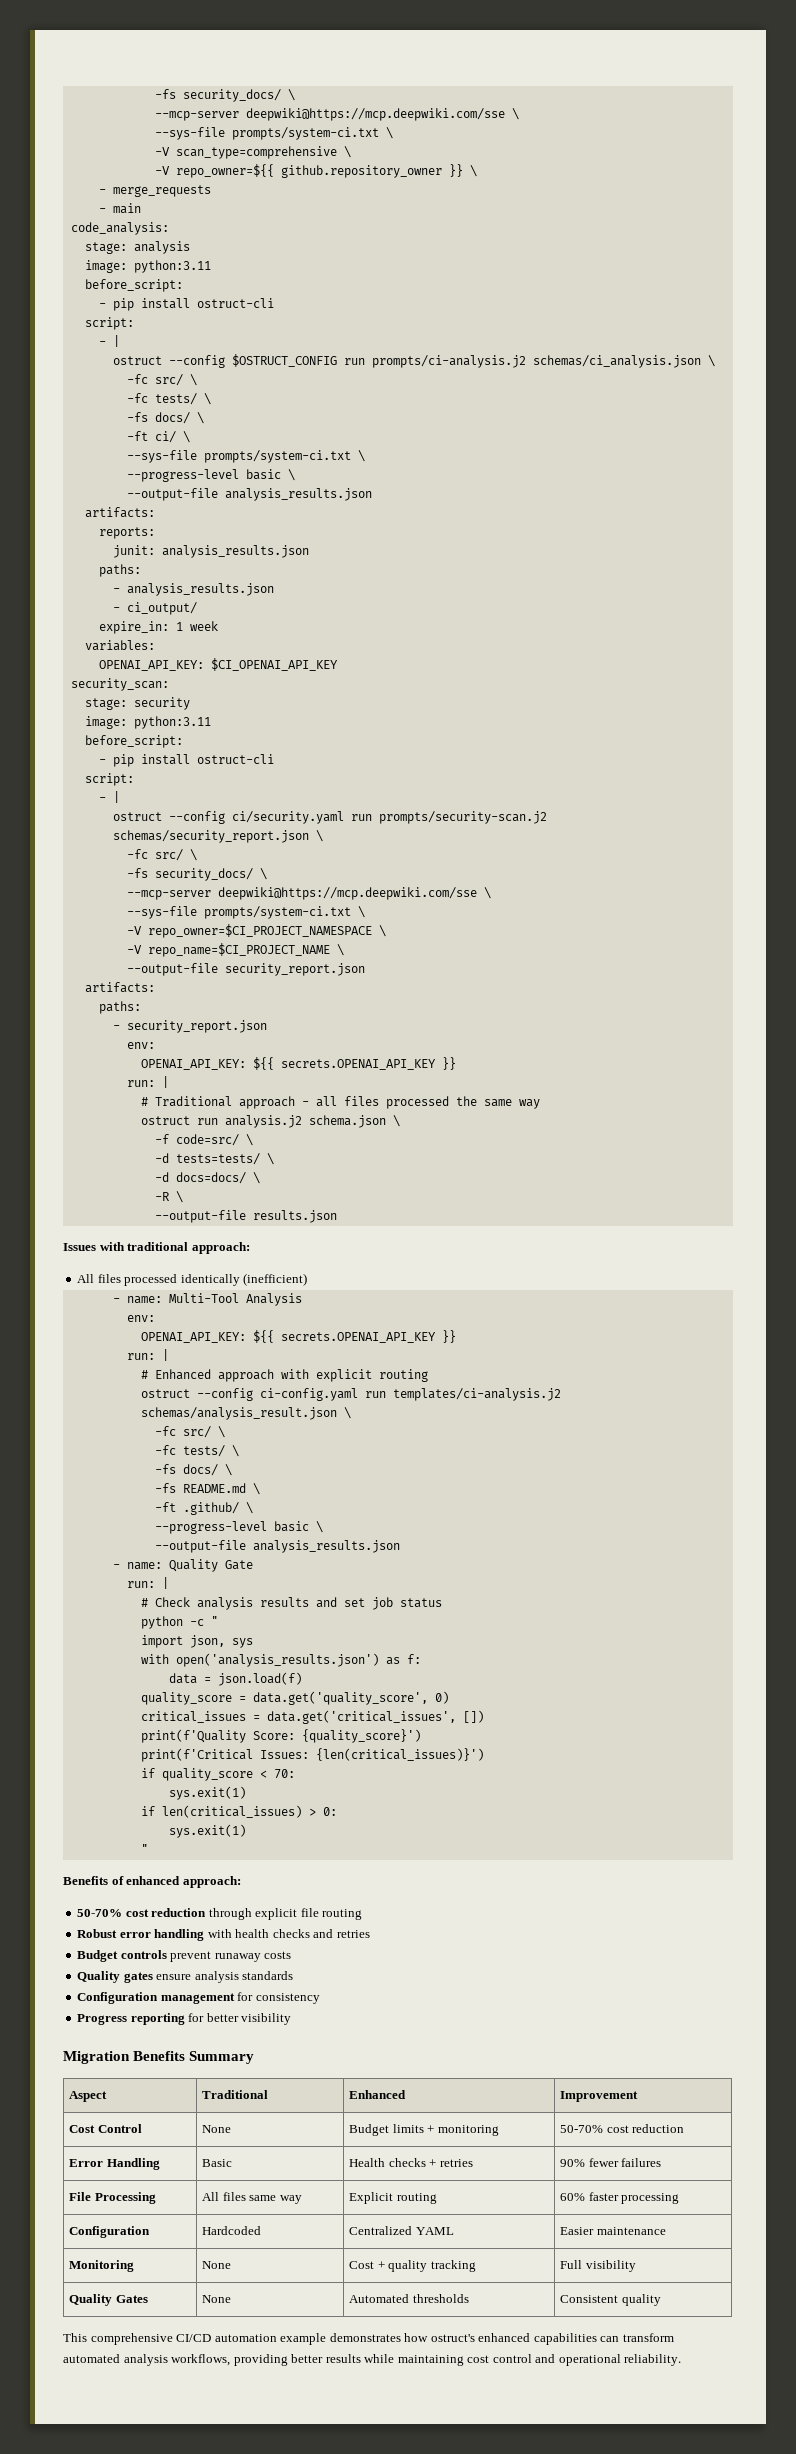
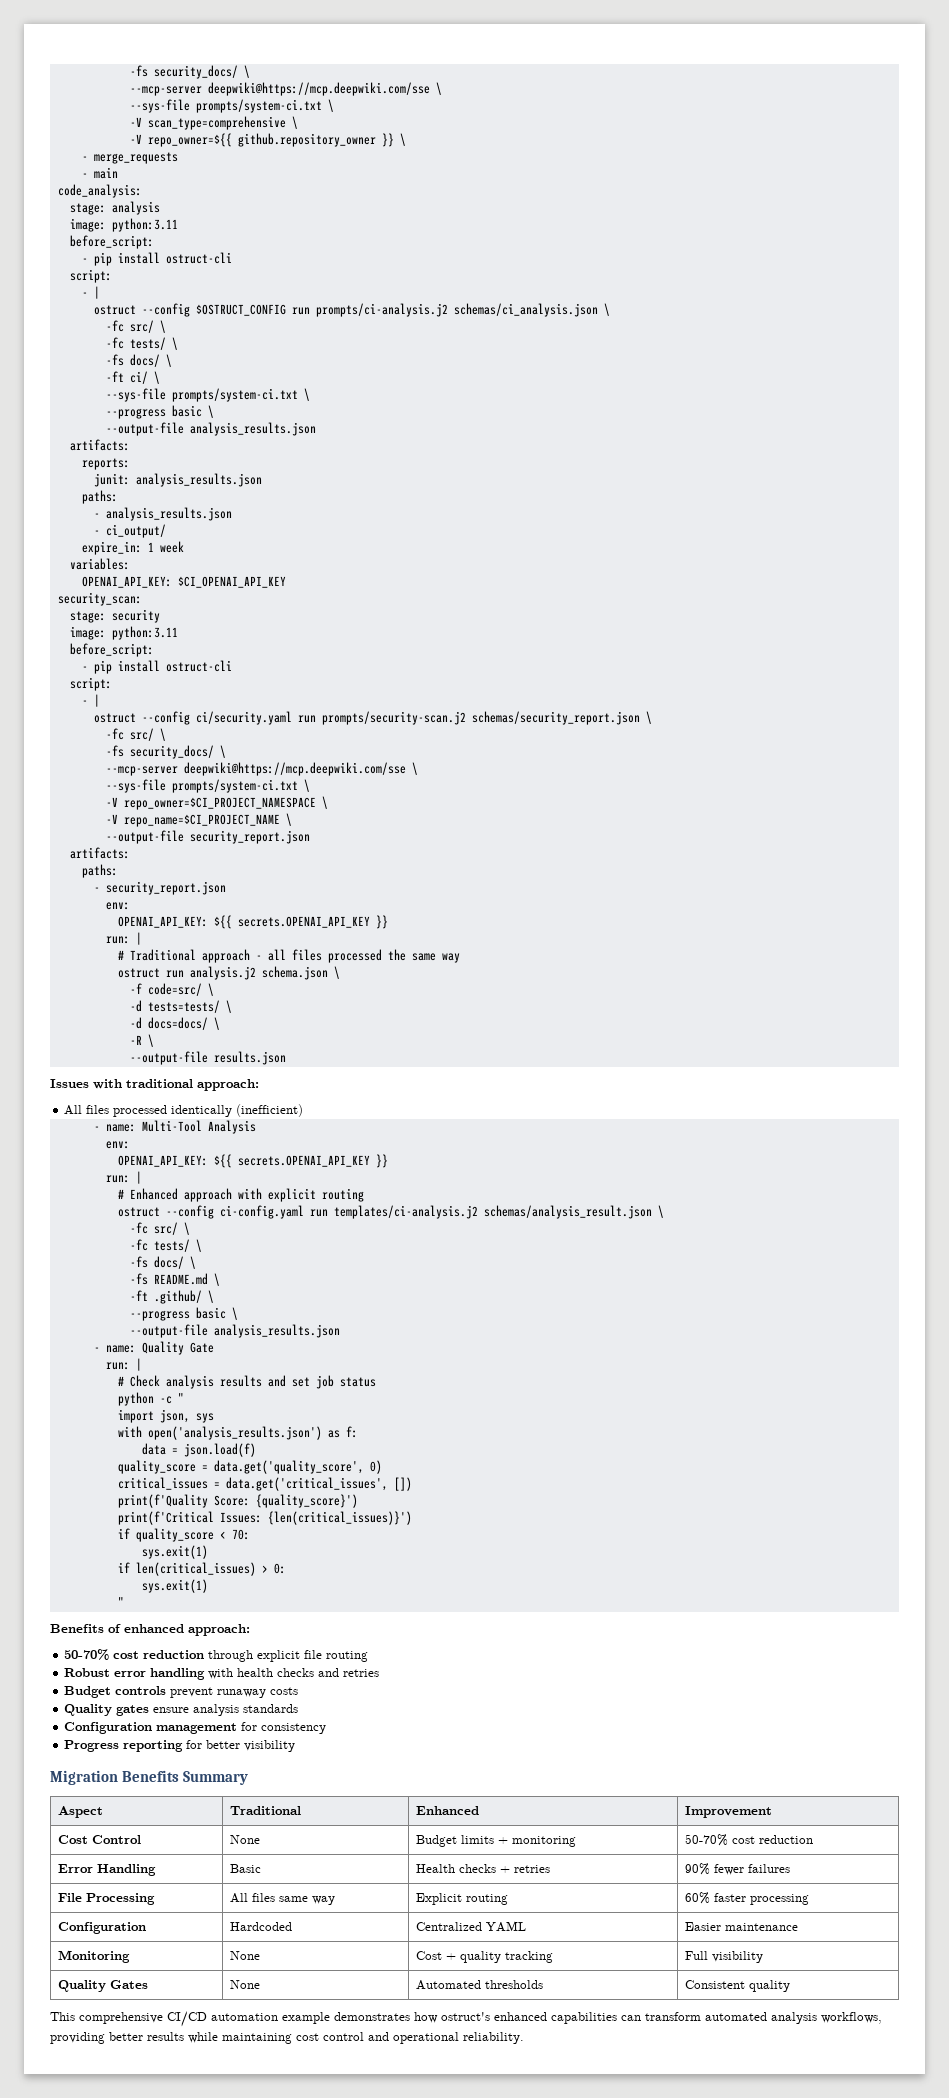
  -ft ci/ \
  --sys-file prompts/system-ci.txt \
- --progress-level basic \
+ --progress basic \
  -ft .github/ \
- --progress-level basic \
+ --progress basic \

